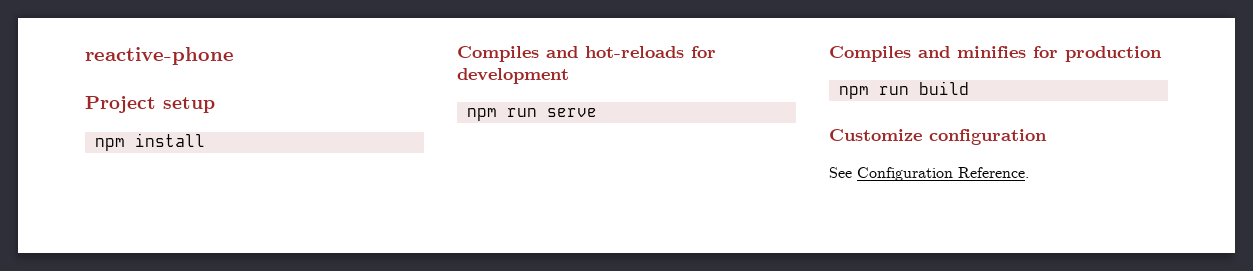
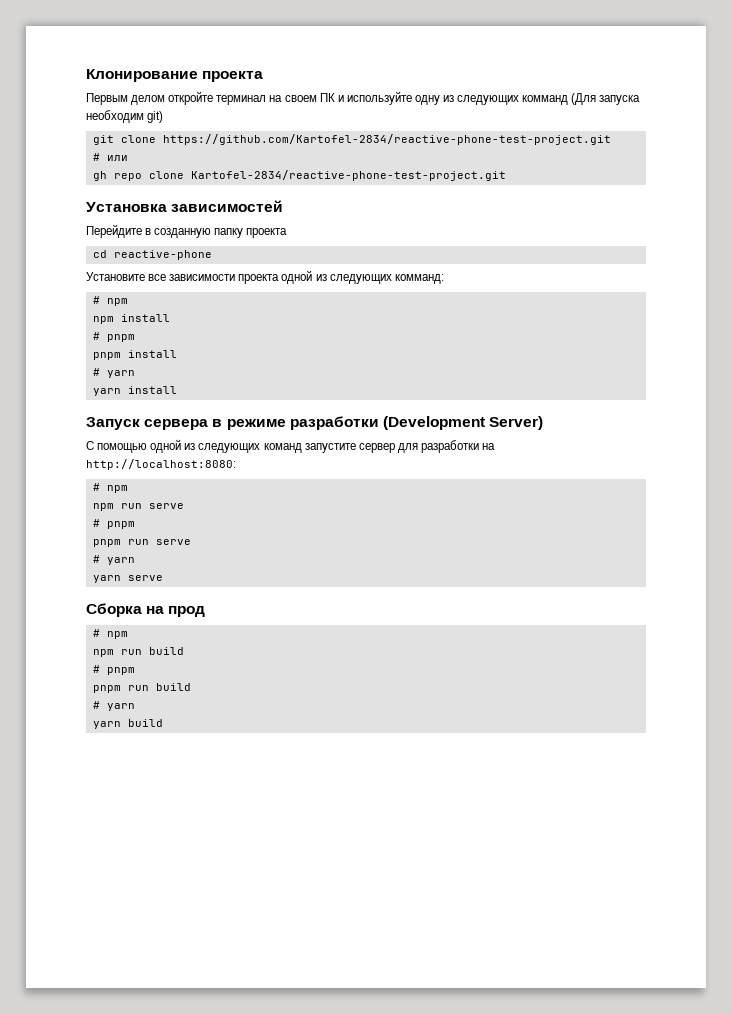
- reactive-phone
- Project setup
+ Клонирование проекта
+ Первым делом откройте терминал на своем ПК и используйте одну из следующих комманд (Для запуска необходим git)
+ git clone https://github.com/Kartofel-2834/reactive-phone-test-project.git
+ # или
+ gh repo clone Kartofel-2834/reactive-phone-test-project.git
+ Установка зависимостей
+ Перейдите в созданную папку проекта
+ cd reactive-phone
+ Установите все зависимости проекта одной из следующих комманд:
+ # npm
  npm install
- Compiles and hot-reloads for development
+ # pnpm
+ pnpm install
+ # yarn
+ yarn install
+ Запуск сервера в режиме разработки (Development Server)
+ С помощью одной из следующих команд запустите сервер для разработки на http://localhost:8080:
+ # npm
  npm run serve
- Compiles and minifies for production
+ # pnpm
+ pnpm run serve
+ # yarn
+ yarn serve
+ Сборка на прод
+ # npm
  npm run build
- Customize configuration
- See Configuration Reference.
+ # pnpm
+ pnpm run build
+ # yarn
+ yarn build

